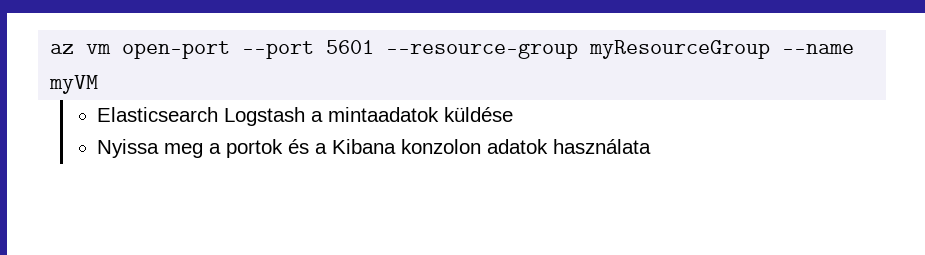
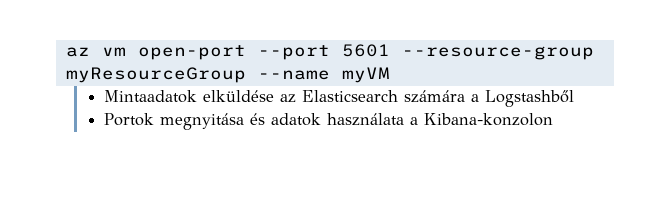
- Elasticsearch Logstash a mintaadatok küldése
- Nyissa meg a portok és a Kibana konzolon adatok használata
+ Mintaadatok elküldése az Elasticsearch számára a Logstashből
+ Portok megnyitása és adatok használata a Kibana-konzolon

